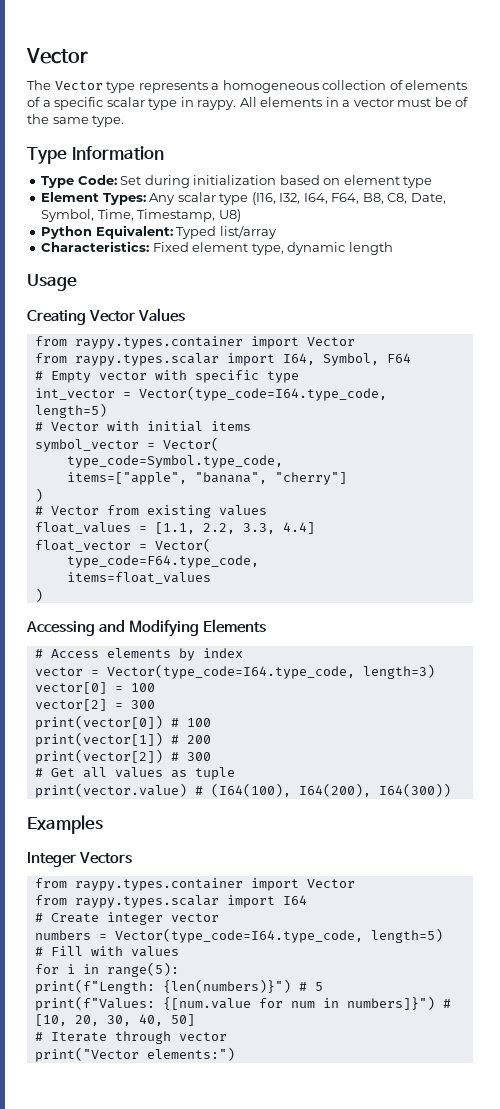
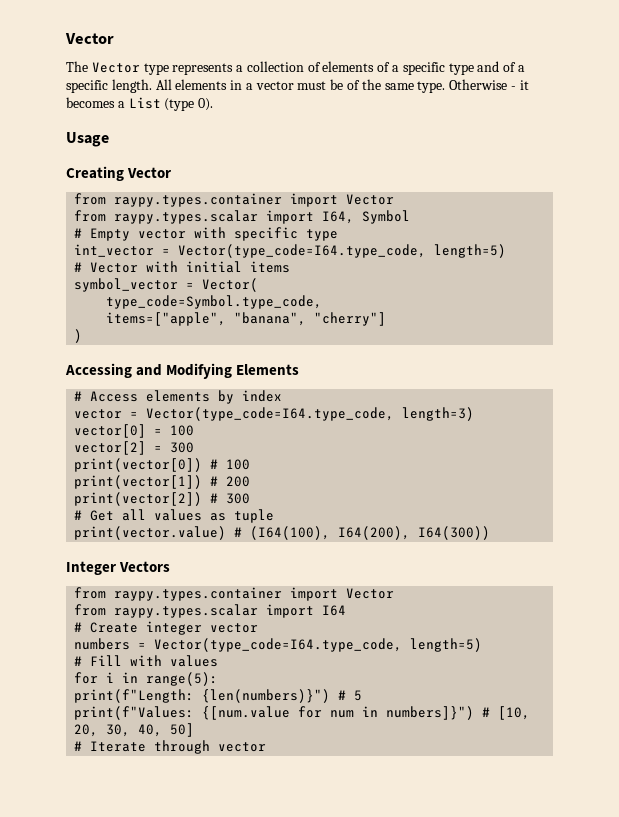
- The Vector type represents a homogeneous collection of elements of a specific scalar type in raypy.
+ The Vector type represents a collection of elements of a specific type and of a specific length.
- All elements in a vector must be of the same type.
- Type Information
- Type Code: Set during initialization based on element type
- Element Types: Any scalar type (I16, I32, I64, F64, B8, C8, Date, Symbol, Time, Timestamp, U8)
- Python Equivalent: Typed list/array
- Characteristics: Fixed element type, dynamic length
+ All elements in a vector must be of the same type. Otherwise - it becomes a List (type 0).
- Creating Vector Values
+ Creating Vector
- from raypy.types.scalar import I64, Symbol, F64
+ from raypy.types.scalar import I64, Symbol
- # Vector from existing values
- float_values = [1.1, 2.2, 3.3, 4.4]
- float_vector = Vector(
- type_code=F64.type_code,
- items=float_values
- )
- Examples
- print("Vector elements:")

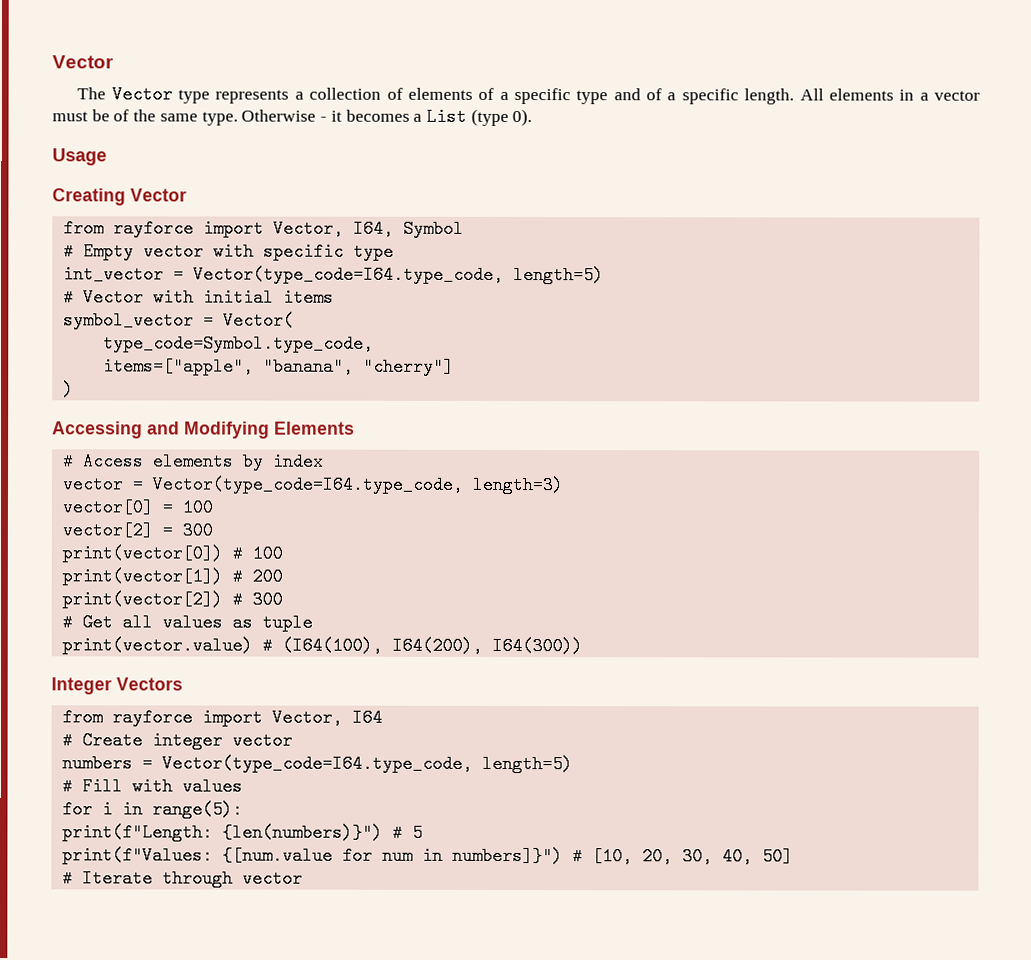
  Creating Vector
- from raypy.types.container import Vector
- from raypy.types.scalar import I64, Symbol
+ from rayforce import Vector, I64, Symbol
  Integer Vectors
- from raypy.types.container import Vector
- from raypy.types.scalar import I64
+ from rayforce import Vector, I64

